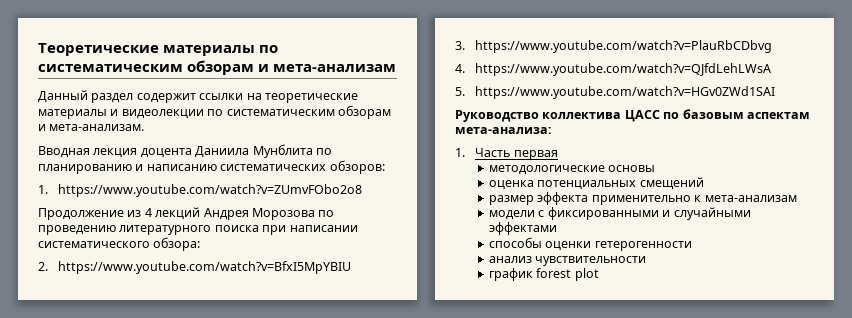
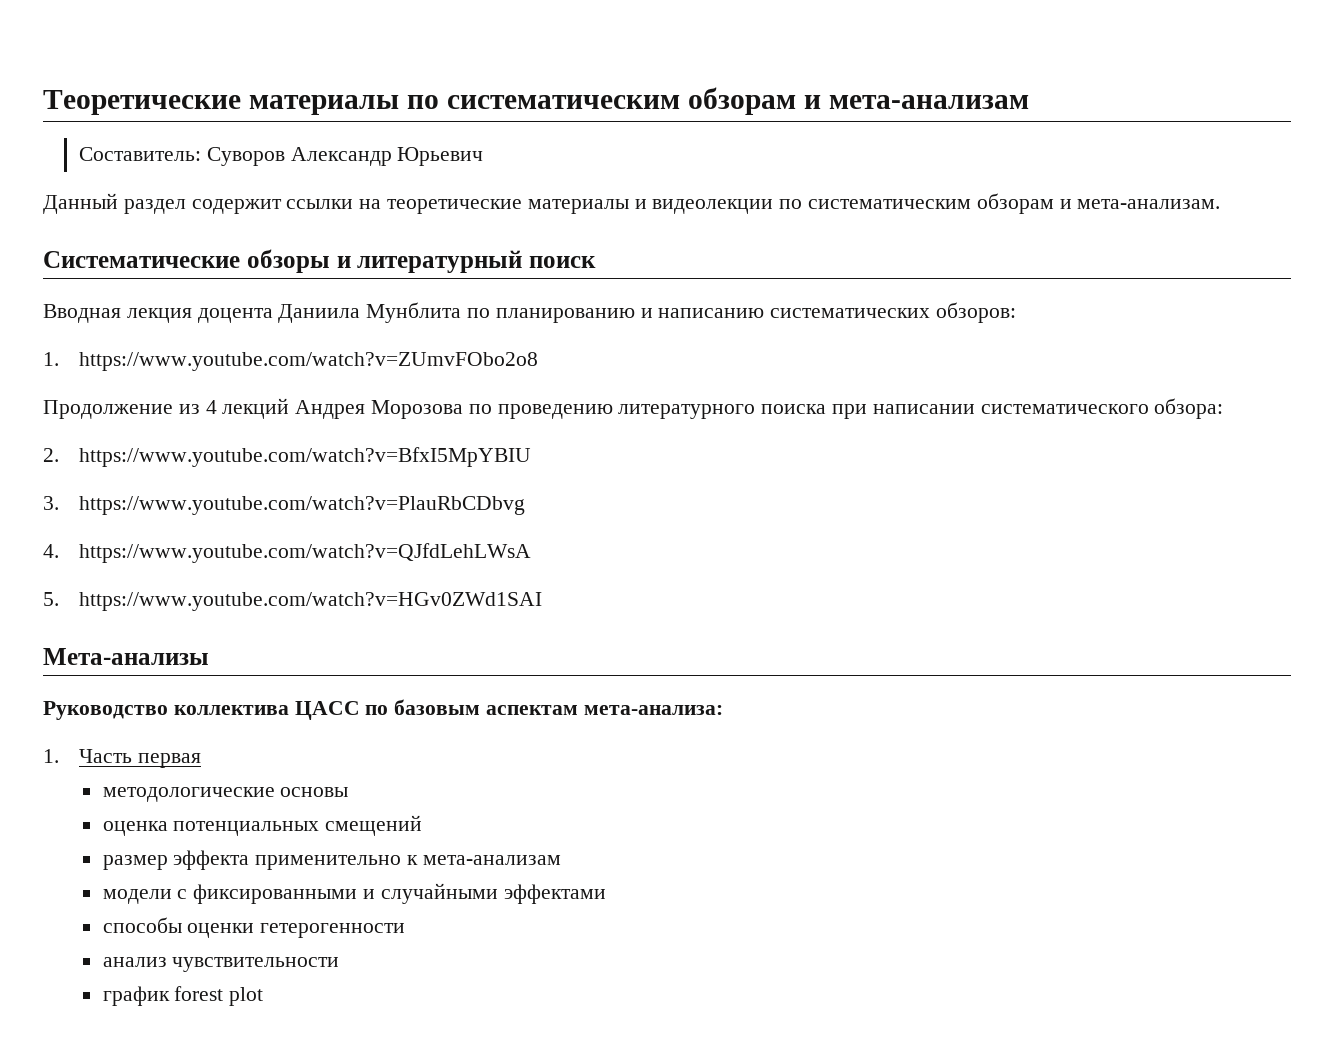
+ Составитель: Суворов Александр Юрьевич
+ Систематические обзоры и литературный поиск
+ Мета-анализы

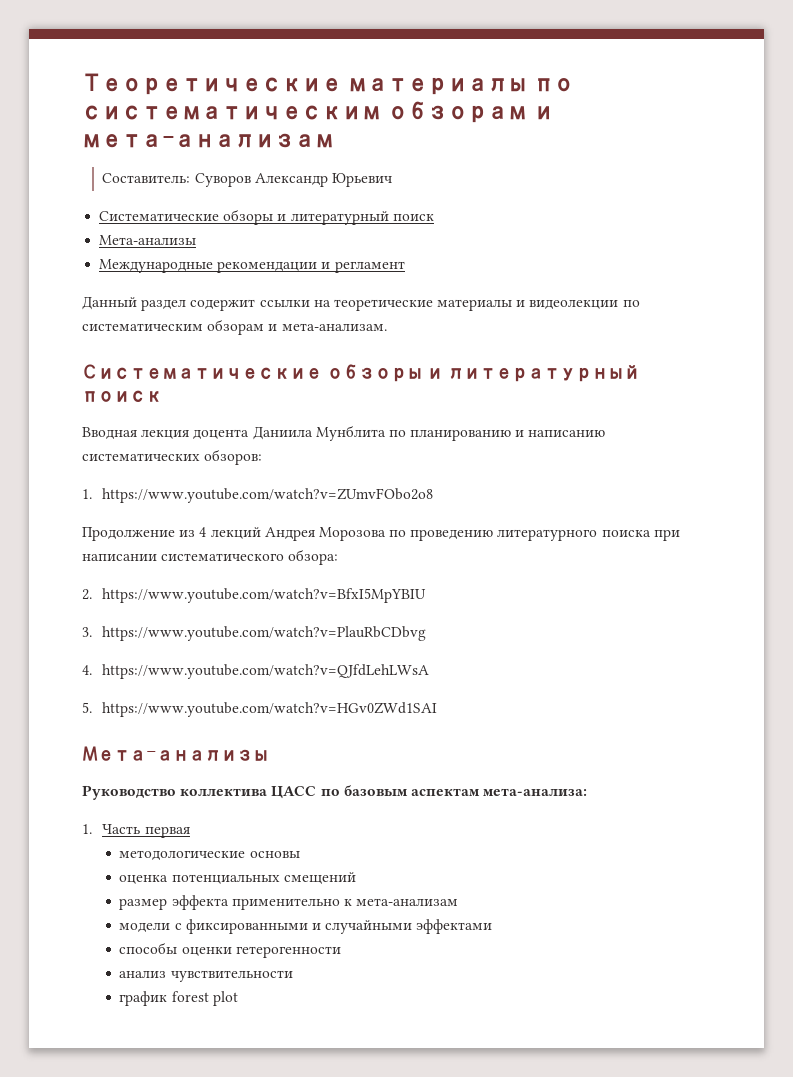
  Составитель: Суворов Александр Юрьевич
+ Систематические обзоры и литературный поиск
+ Мета-анализы
+ Международные рекомендации и регламент

